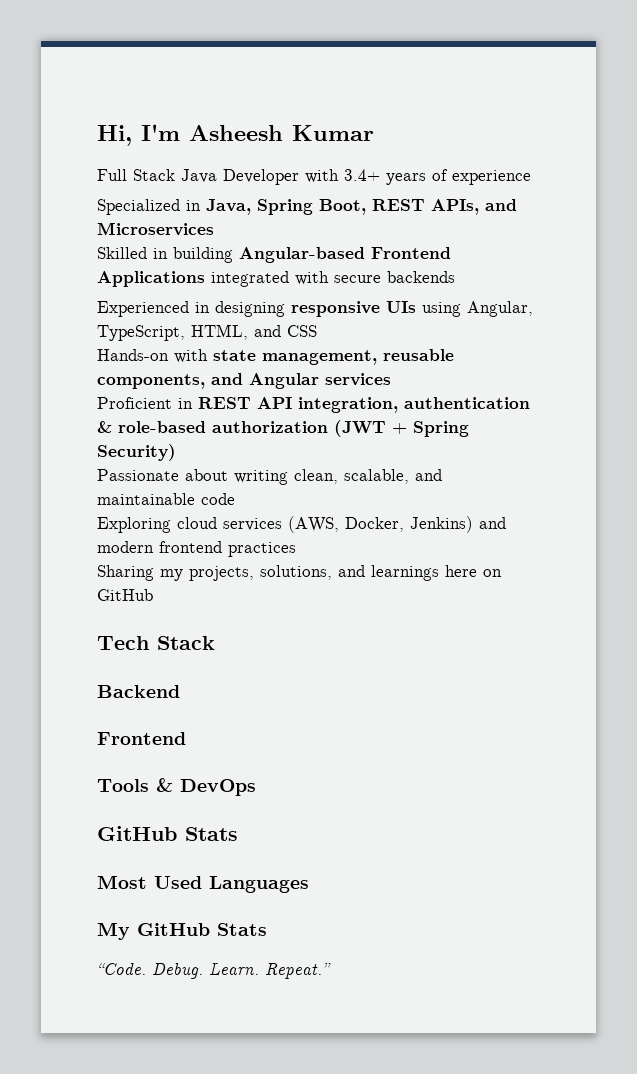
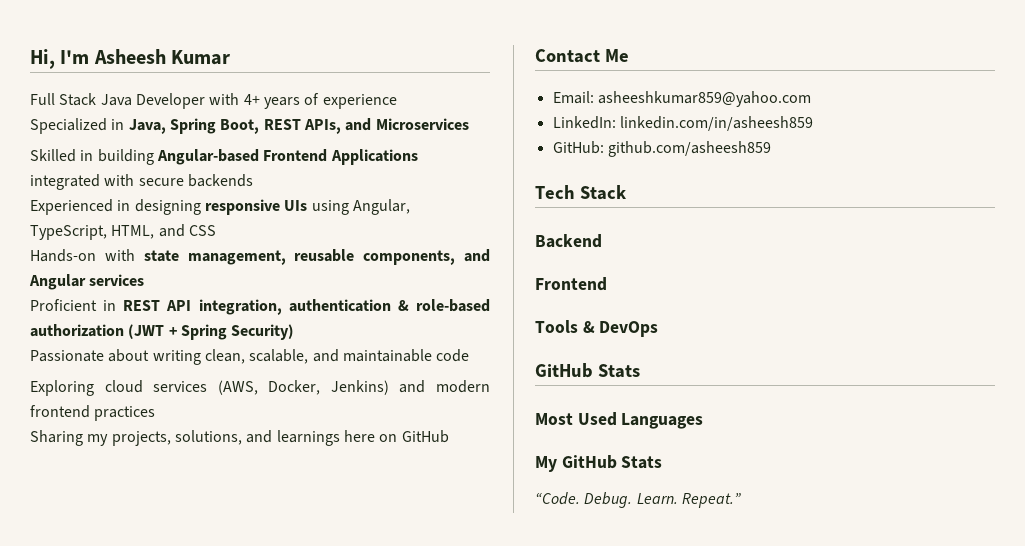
- Full Stack Java Developer with 3.4+ years of experience
+ Full Stack Java Developer with 4+ years of experience
+ Contact Me
+ Email: asheeshkumar859@yahoo.com
+ LinkedIn: linkedin.com/in/asheesh859
+ GitHub: github.com/asheesh859

